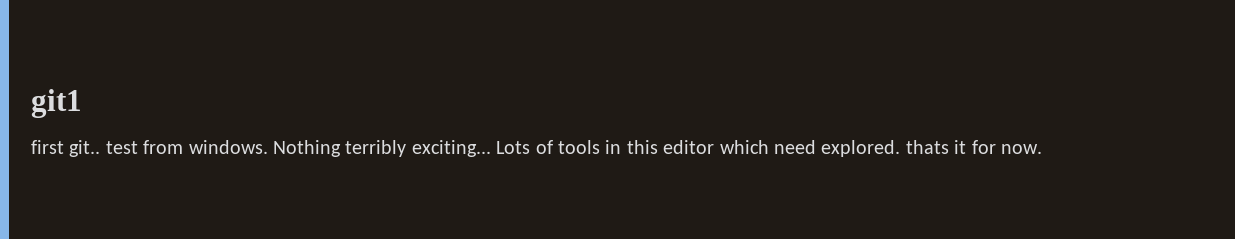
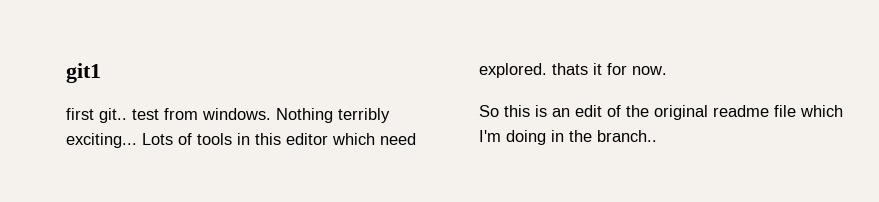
+ So this is an edit of the original readme file which I'm doing in the branch..

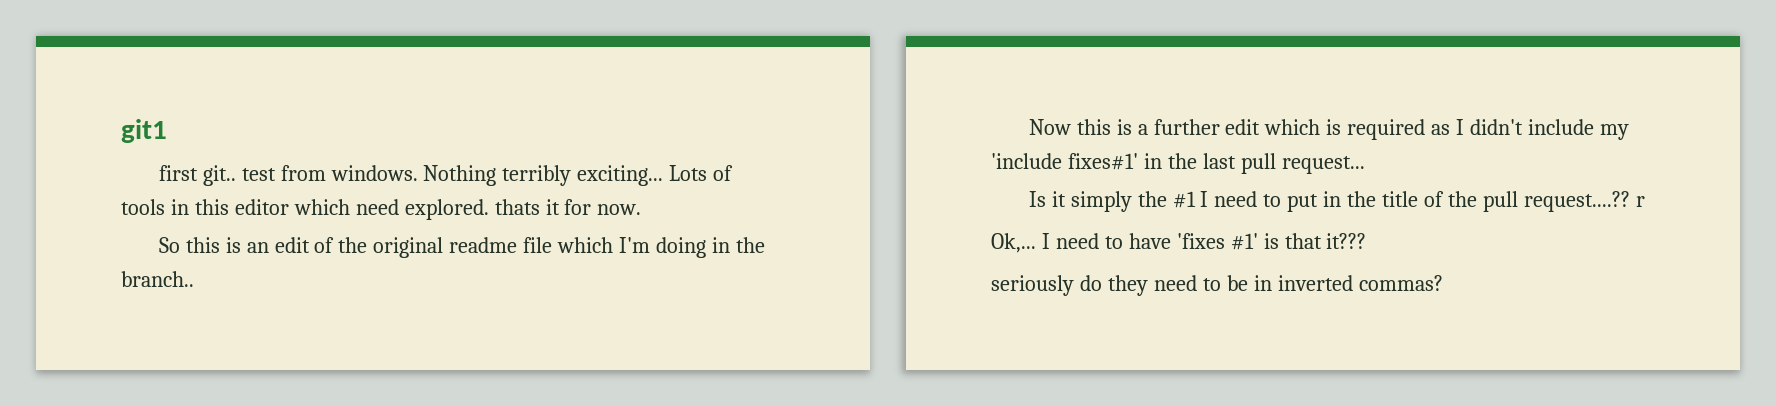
+ Now this is a further edit which is required as I didn't include my 'include fixes#1' in the last pull request...
+ Is it simply the #1 I need to put in the title of the pull request....?? r
+ Ok,... I need to have 'fixes #1' is that it???
+ seriously do they need to be in inverted commas?

